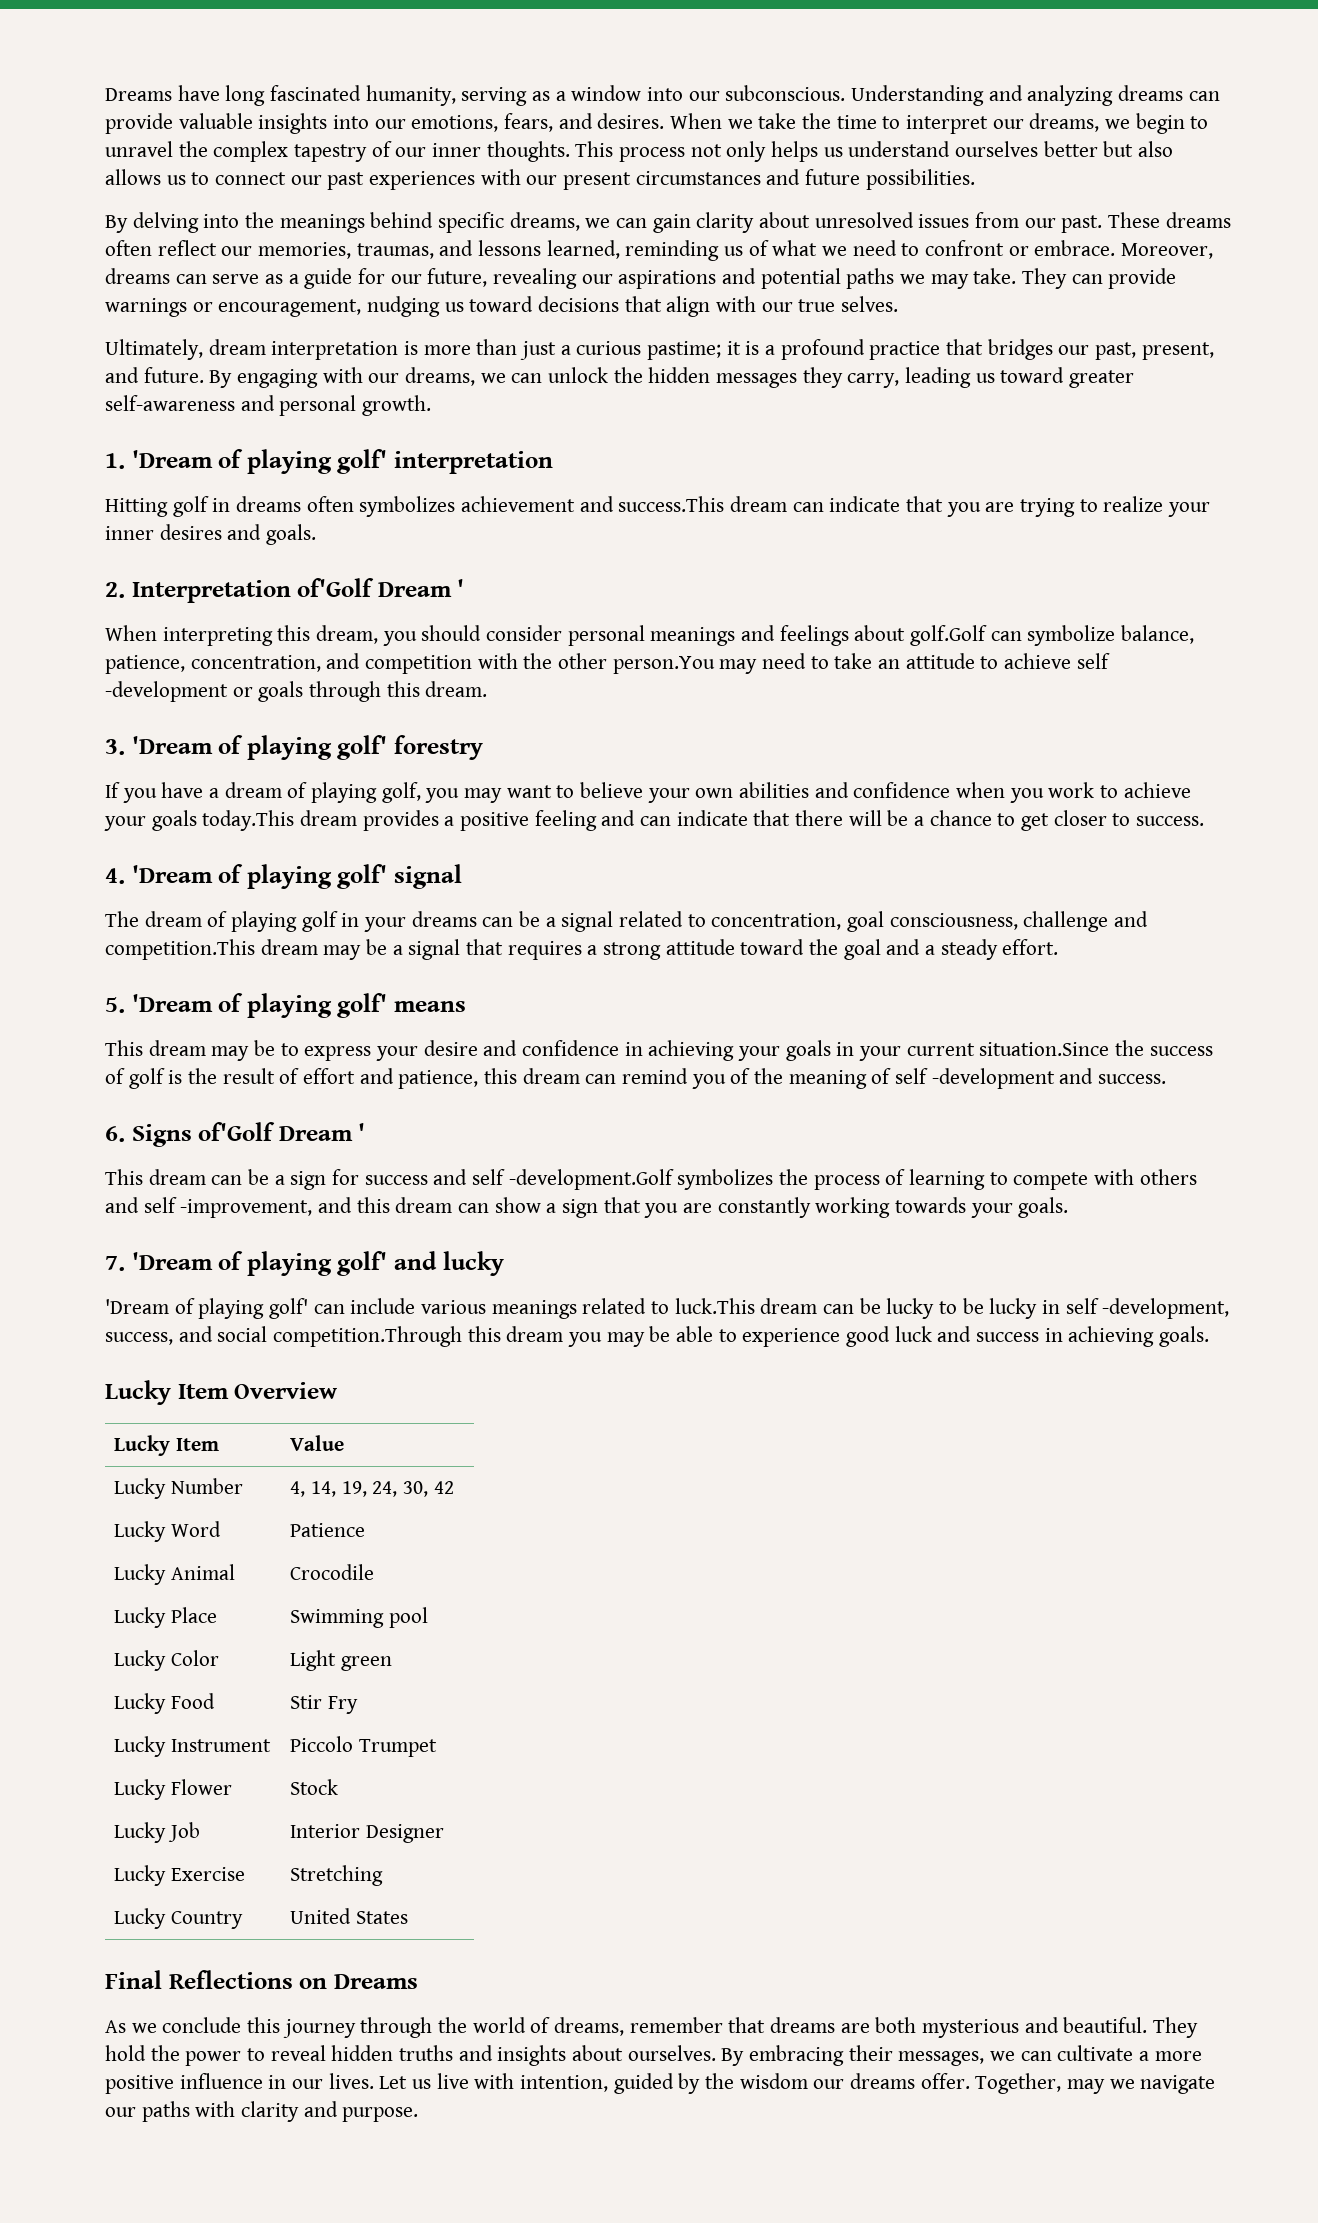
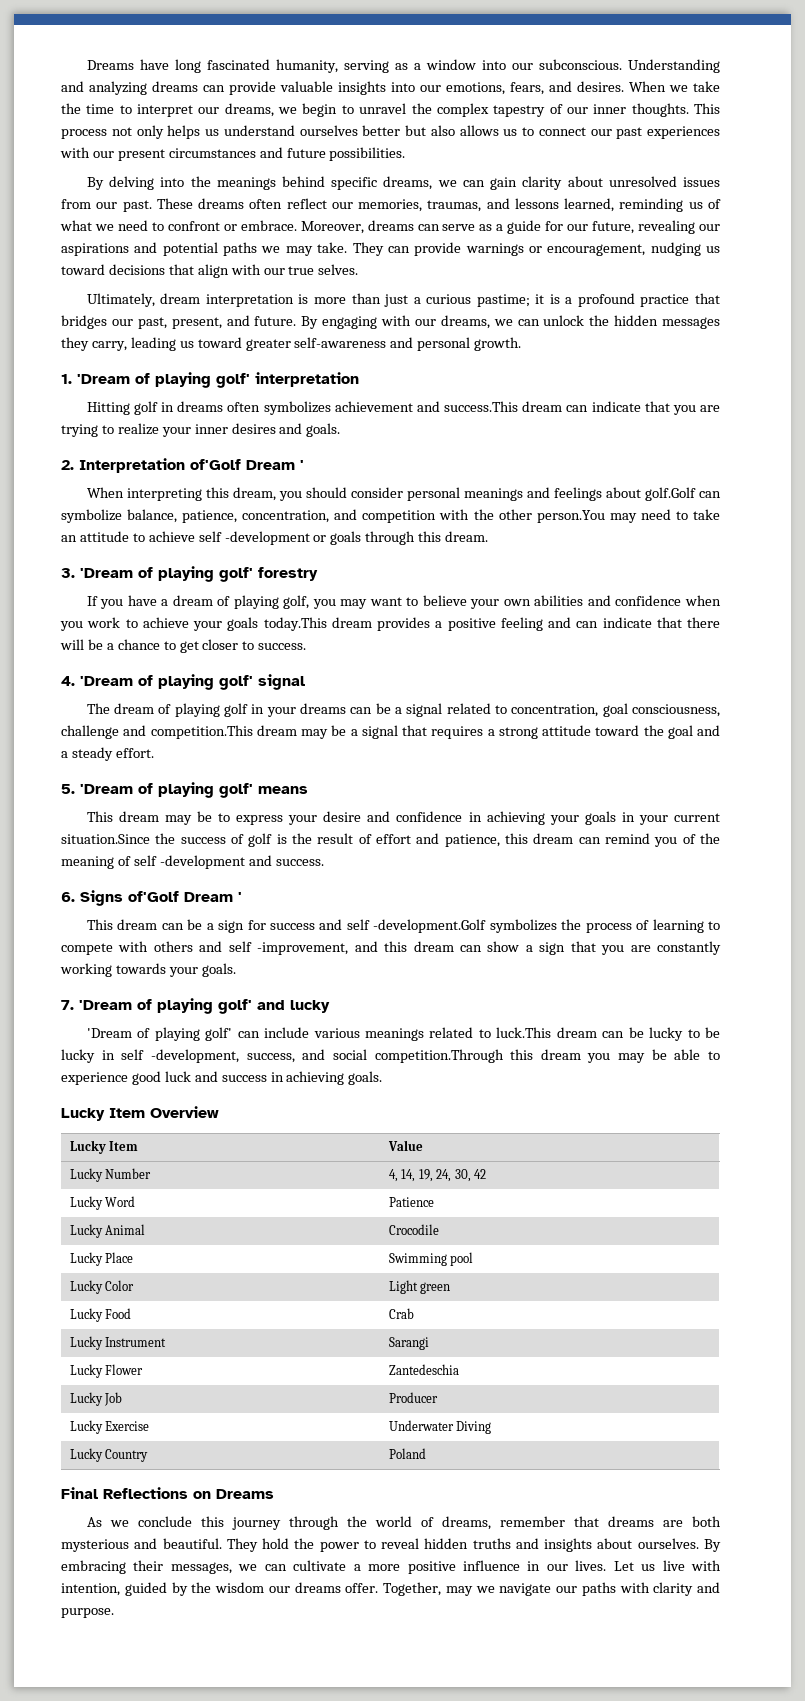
- Lucky Food | Stir Fry
+ Lucky Food | Crab
- Lucky Instrument | Piccolo Trumpet
+ Lucky Instrument | Sarangi
- Lucky Flower | Stock
+ Lucky Flower | Zantedeschia
- Lucky Job | Interior Designer
+ Lucky Job | Producer
- Lucky Exercise | Stretching
+ Lucky Exercise | Underwater Diving
- Lucky Country | United States
+ Lucky Country | Poland

